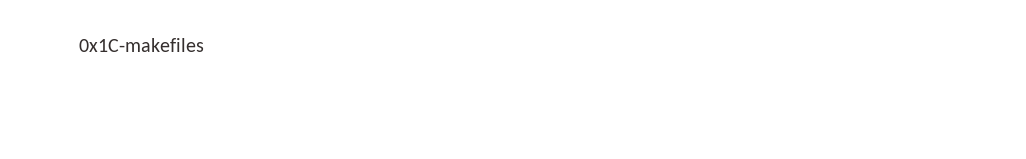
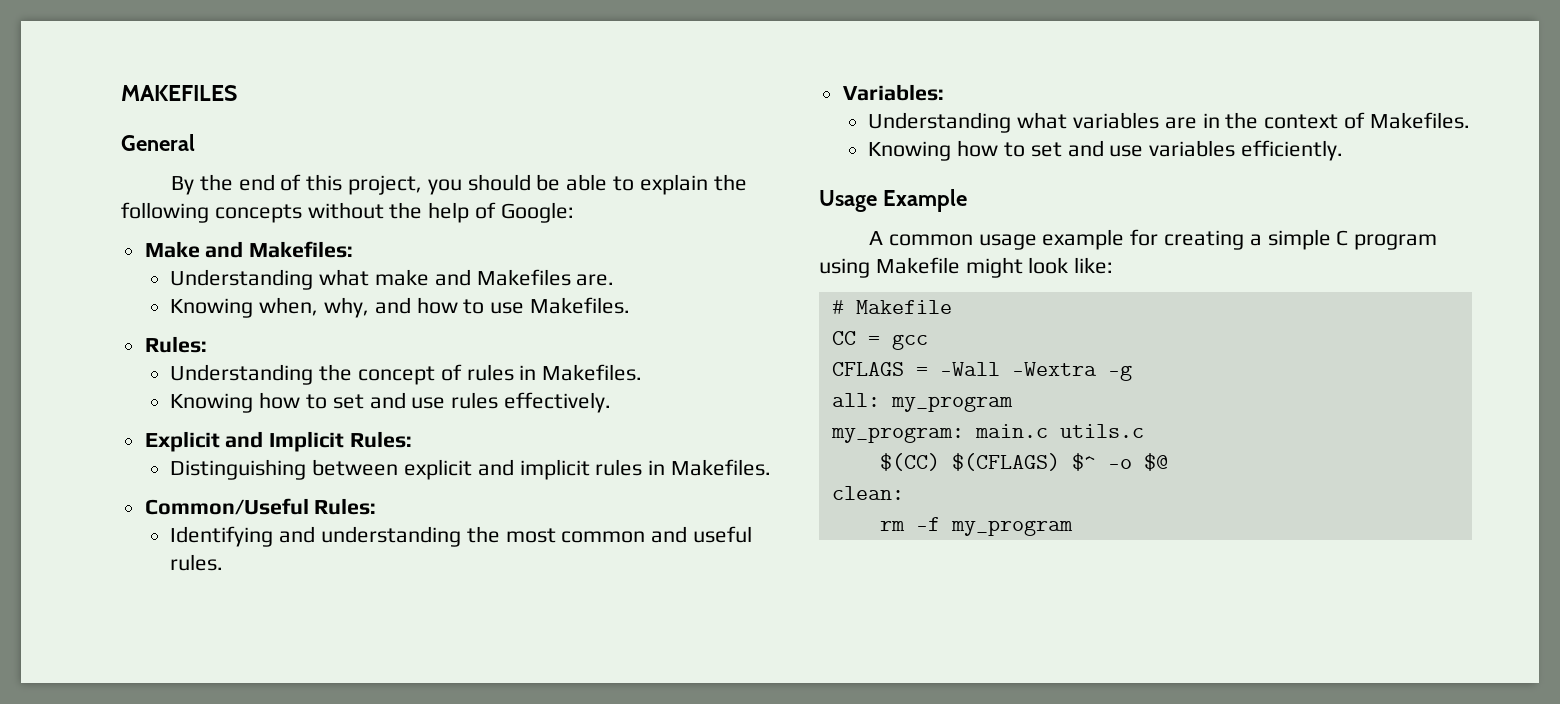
- 0x1C-makefiles
+ MAKEFILES
+ General
+ By the end of this project, you should be able to explain the following concepts without the help of Google:
+ Make and Makefiles:
+ Understanding what make and Makefiles are.
+ Knowing when, why, and how to use Makefiles.
+ Rules:
+ Understanding the concept of rules in Makefiles.
+ Knowing how to set and use rules effectively.
+ Explicit and Implicit Rules:
+ Distinguishing between explicit and implicit rules in Makefiles.
+ Common/Useful Rules:
+ Identifying and understanding the most common and useful rules.
+ Variables:
+ Understanding what variables are in the context of Makefiles.
+ Knowing how to set and use variables efficiently.
+ Usage Example
+ A common usage example for creating a simple C program using Makefile might look like:
+ # Makefile
+ CC = gcc
+ CFLAGS = -Wall -Wextra -g
+ all: my_program
+ my_program: main.c utils.c
+ $(CC) $(CFLAGS) $^ -o $@
+ clean:
+ rm -f my_program

